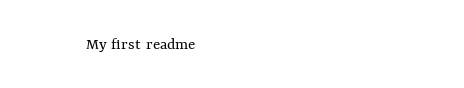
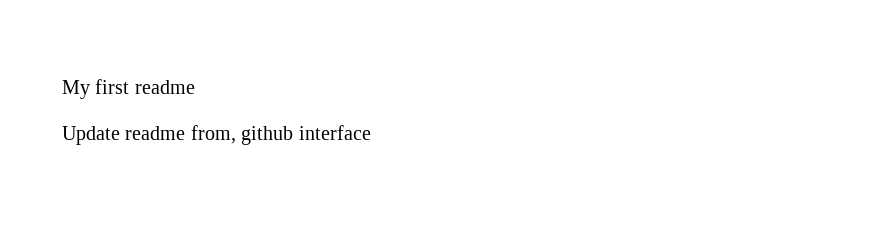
+ Update readme from, github interface

